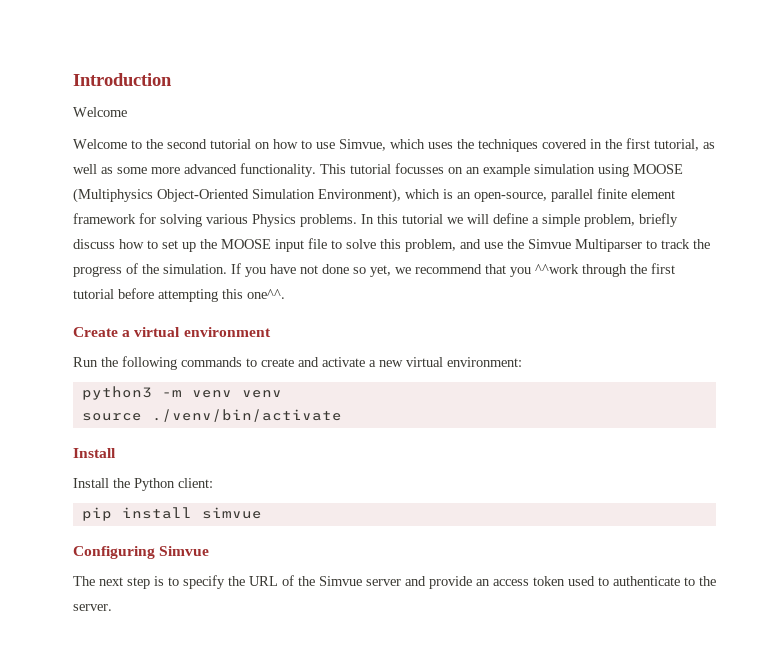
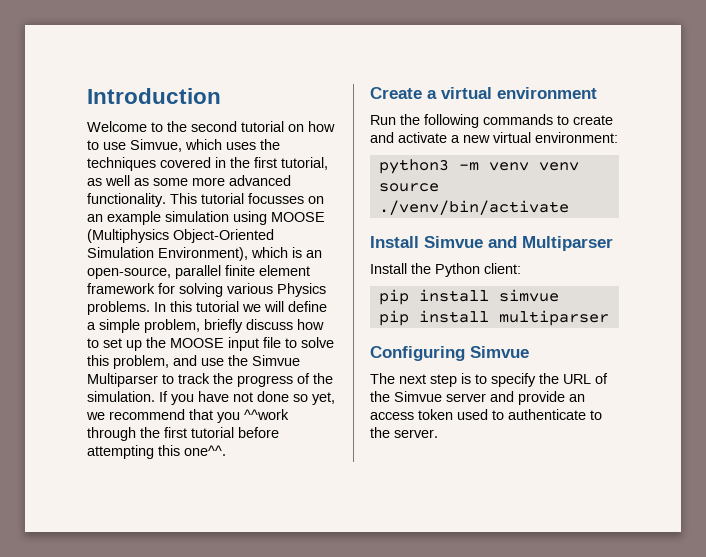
  Introduction
- Welcome
  source ./venv/bin/activate
- Install
+ Install Simvue and Multiparser
+ pip install multiparser

